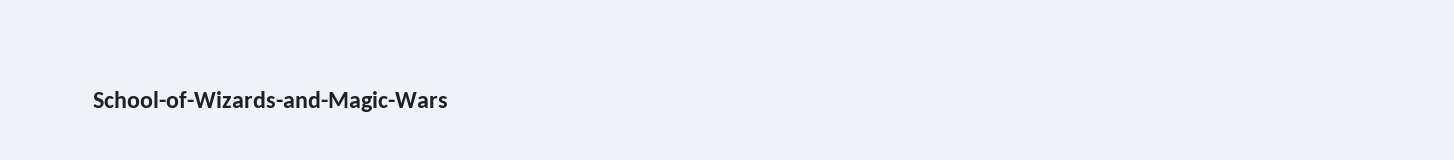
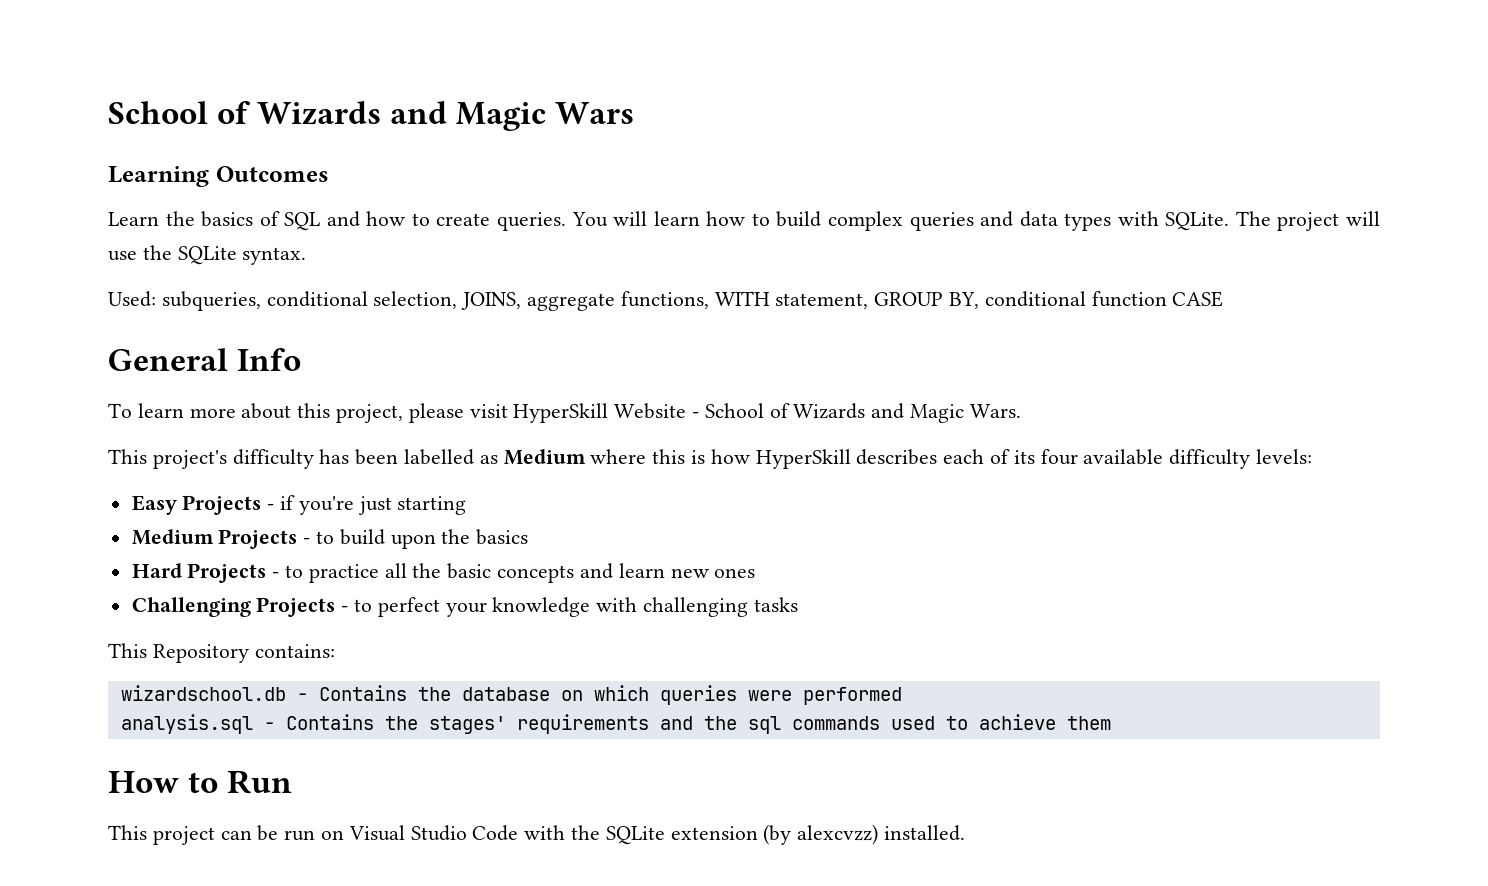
- School-of-Wizards-and-Magic-Wars
+ School of Wizards and Magic Wars
+ Learning Outcomes
+ Learn the basics of SQL and how to create queries. You will learn how to build complex queries and data types with SQLite. The project will use the SQLite syntax.
+ Used: subqueries, conditional selection, JOINS, aggregate functions, WITH statement, GROUP BY, conditional function CASE
+ General Info
+ To learn more about this project, please visit HyperSkill Website - School of Wizards and Magic Wars.
+ This project's difficulty has been labelled as Medium where this is how HyperSkill describes each of its four available difficulty levels:
+ Easy Projects - if you're just starting
+ Medium Projects - to build upon the basics
+ Hard Projects - to practice all the basic concepts and learn new ones
+ Challenging Projects - to perfect your knowledge with challenging tasks
+ This Repository contains:
+ wizardschool.db - Contains the database on which queries were performed
+ analysis.sql - Contains the stages' requirements and the sql commands used to achieve them
+ How to Run
+ This project can be run on Visual Studio Code with the SQLite extension (by alexcvzz) installed.

